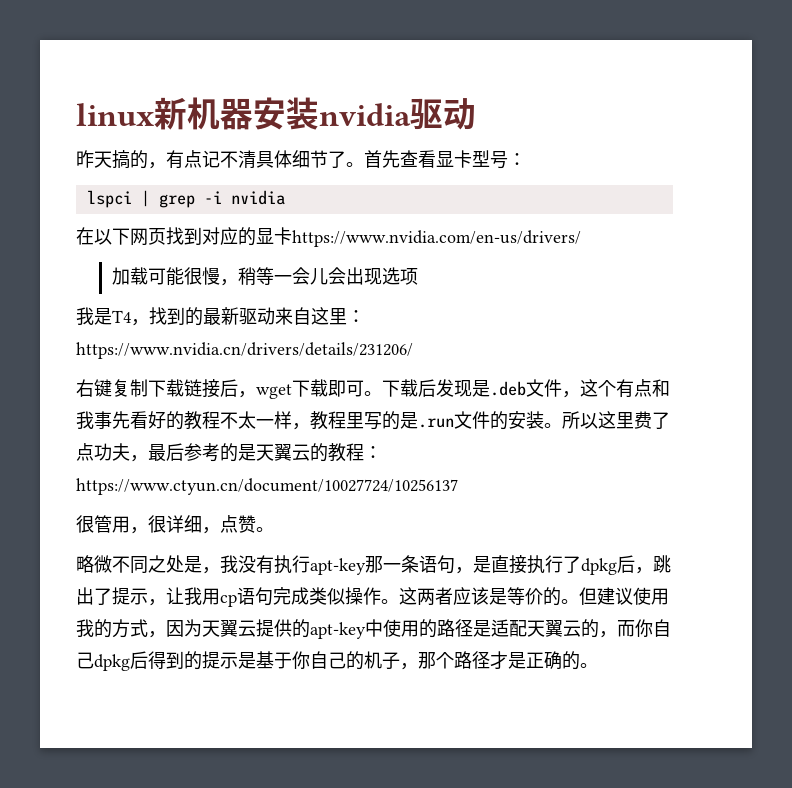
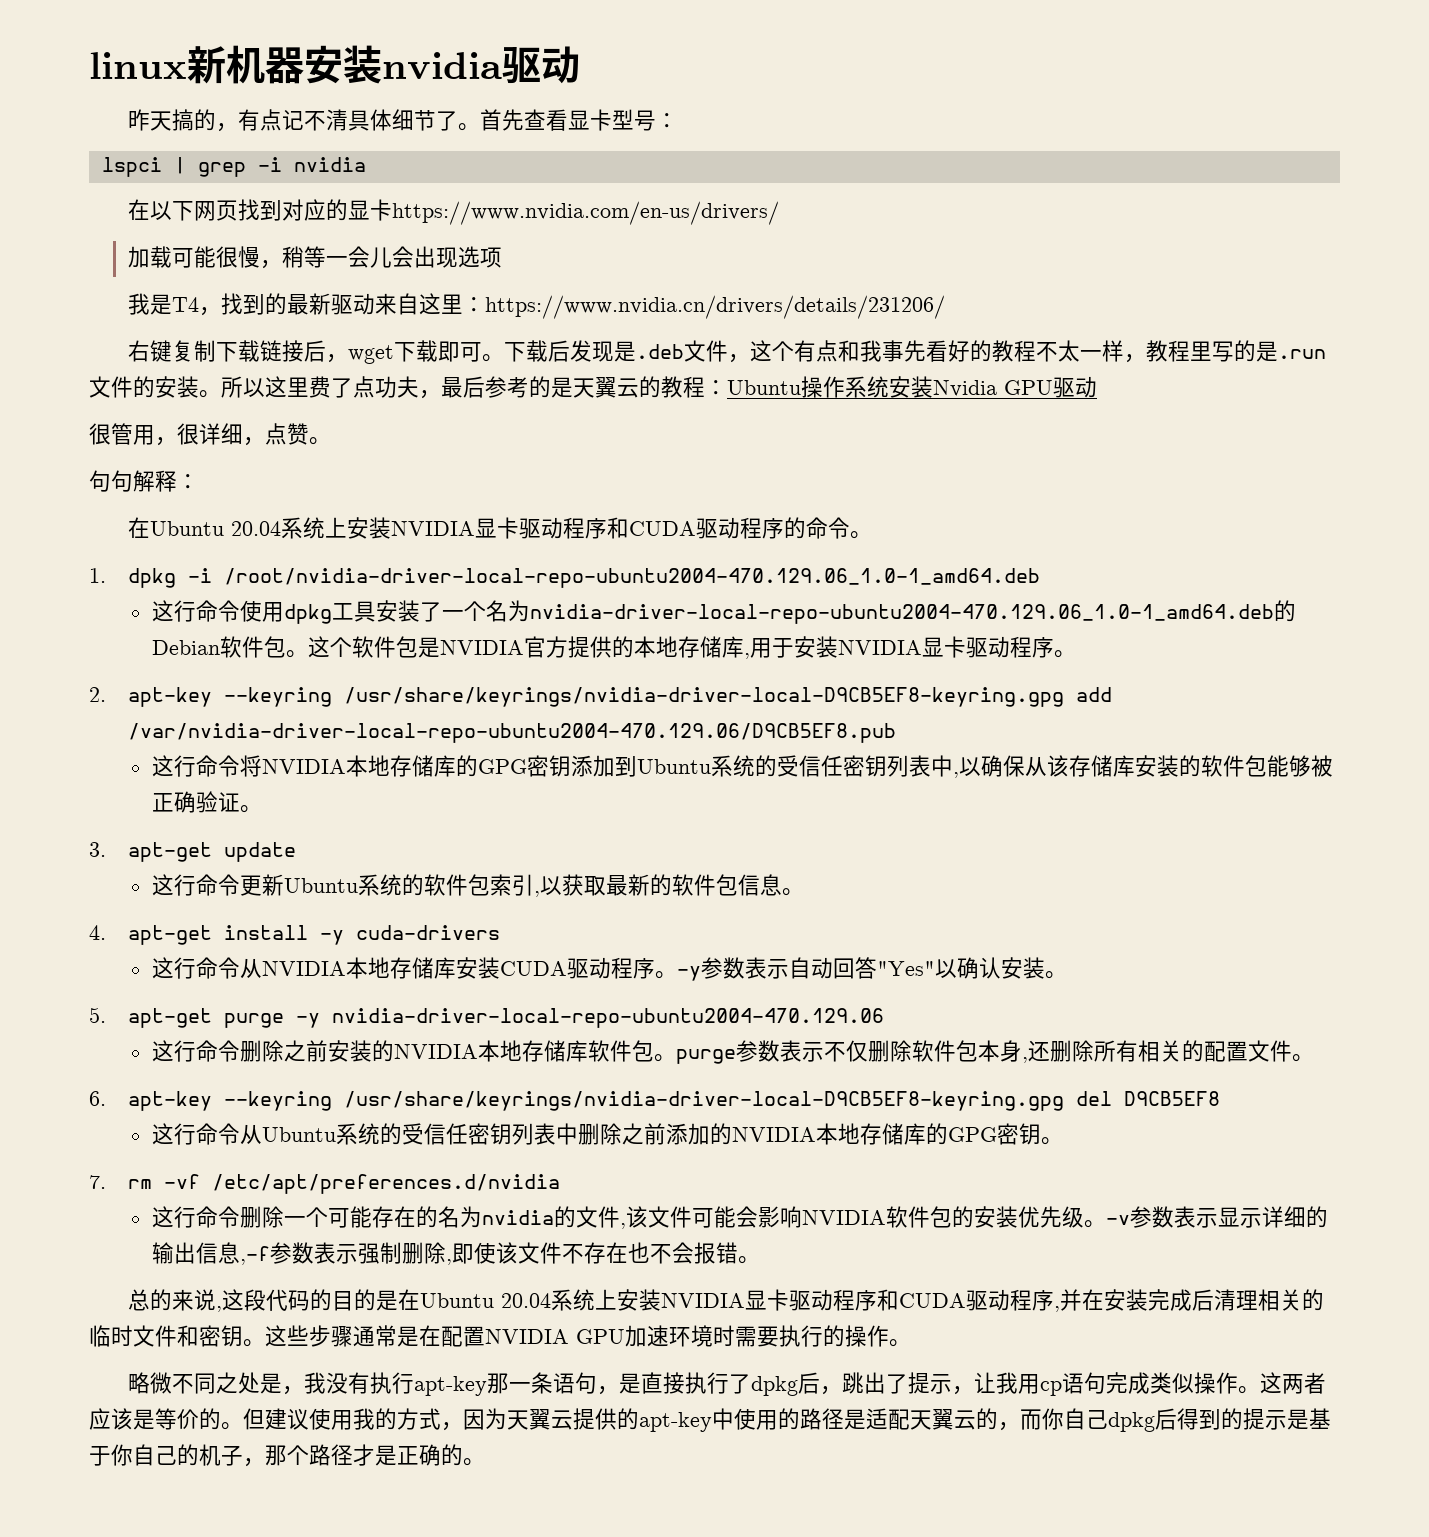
- 所以这里费了点功夫，最后参考的是天翼云的教程：https://www.ctyun.cn/document/10027724/10256137
+ 所以这里费了点功夫，最后参考的是天翼云的教程：Ubuntu操作系统安装Nvidia GPU驱动
+ 句句解释：
+ 在Ubuntu 20.04系统上安装NVIDIA显卡驱动程序和CUDA驱动程序的命令。
+ 1. dpkg -i /root/nvidia-driver-local-repo-ubuntu2004-470.129.06_1.0-1_amd64.deb
+ 这行命令使用dpkg工具安装了一个名为nvidia-driver-local-repo-ubuntu2004-470.129.06_1.0-1_amd64.deb的Debian软件包。这个软件包是NVIDIA官方提供的本地存储库,用于安装NVIDIA显卡驱动程序。
+ 2. apt-key --keyring /usr/share/keyrings/nvidia-driver-local-D9CB5EF8-keyring.gpg add /var/nvidia-driver-local-repo-ubuntu2004-470.129.06/D9CB5EF8.pub
+ 这行命令将NVIDIA本地存储库的GPG密钥添加到Ubuntu系统的受信任密钥列表中,以确保从该存储库安装的软件包能够被正确验证。
+ 3. apt-get update
+ 这行命令更新Ubuntu系统的软件包索引,以获取最新的软件包信息。
+ 4. apt-get install -y cuda-drivers
+ 这行命令从NVIDIA本地存储库安装CUDA驱动程序。-y参数表示自动回答"Yes"以确认安装。
+ 5. apt-get purge -y nvidia-driver-local-repo-ubuntu2004-470.129.06
+ 这行命令删除之前安装的NVIDIA本地存储库软件包。purge参数表示不仅删除软件包本身,还删除所有相关的配置文件。
+ 6. apt-key --keyring /usr/share/keyrings/nvidia-driver-local-D9CB5EF8-keyring.gpg del D9CB5EF8
+ 这行命令从Ubuntu系统的受信任密钥列表中删除之前添加的NVIDIA本地存储库的GPG密钥。
+ 7. rm -vf /etc/apt/preferences.d/nvidia
+ 这行命令删除一个可能存在的名为nvidia的文件,该文件可能会影响NVIDIA软件包的安装优先级。-v参数表示显示详细的输出信息,-f参数表示强制删除,即使该文件不存在也不会报错。
+ 总的来说,这段代码的目的是在Ubuntu 20.04系统上安装NVIDIA显卡驱动程序和CUDA驱动程序,并在安装完成后清理相关的临时文件和密钥。这些步骤通常是在配置NVIDIA GPU加速环境时需要执行的操作。

